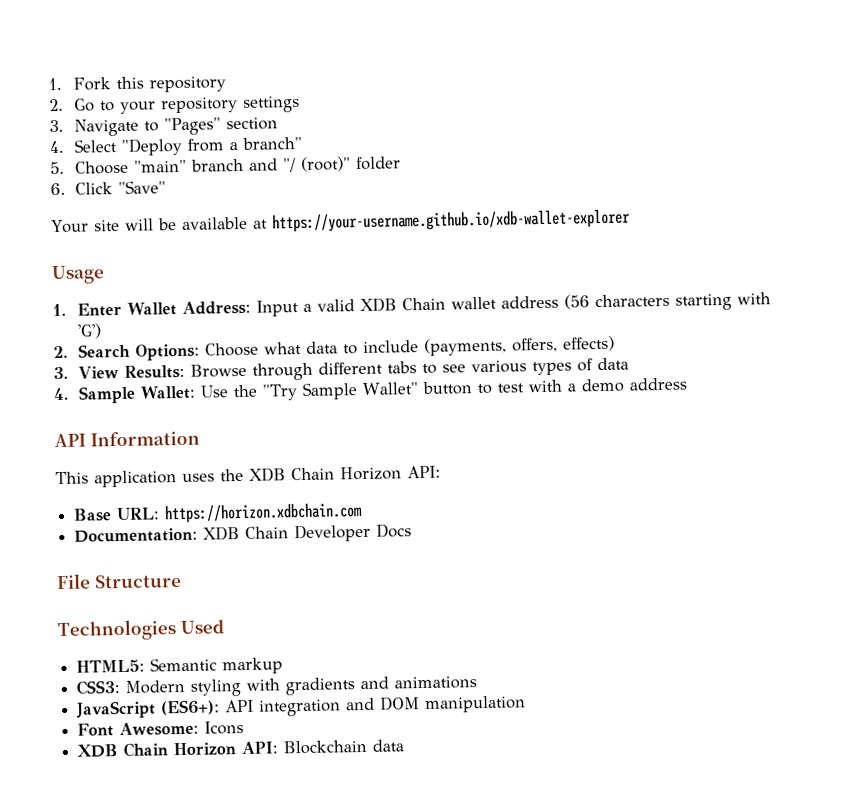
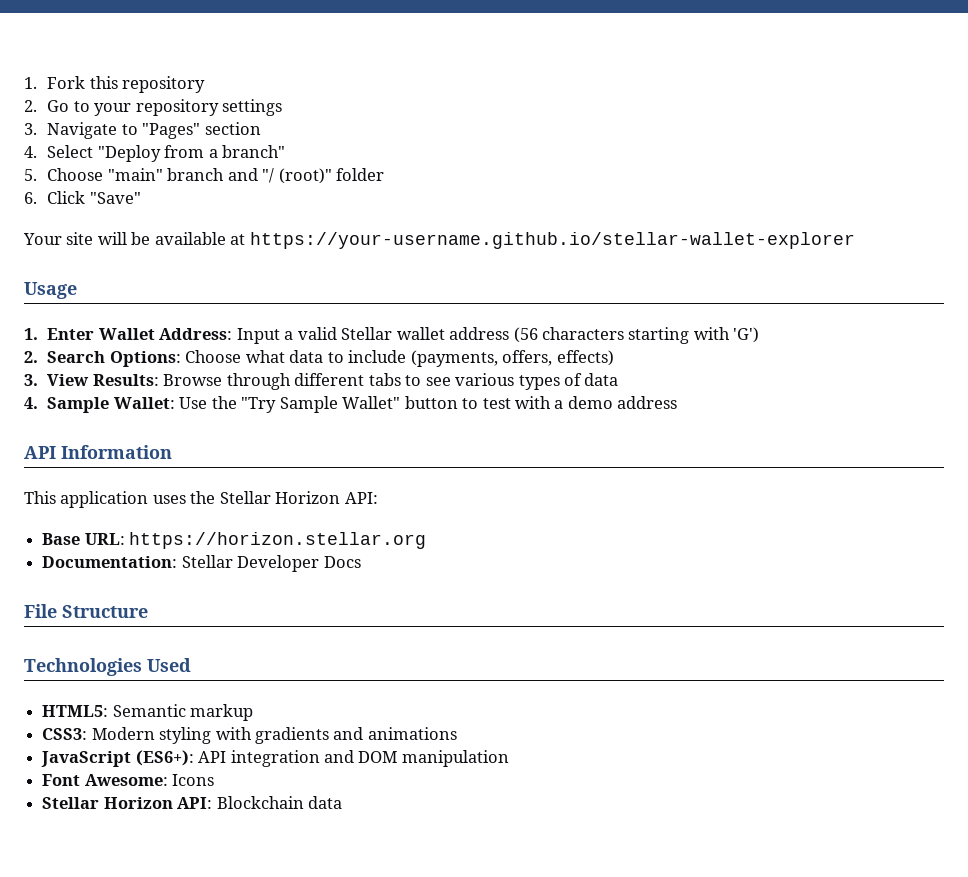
- Your site will be available at https://your-username.github.io/xdb-wallet-explorer
+ Your site will be available at https://your-username.github.io/stellar-wallet-explorer
- 1. Enter Wallet Address: Input a valid XDB Chain wallet address (56 characters starting with 'G')
+ 1. Enter Wallet Address: Input a valid Stellar wallet address (56 characters starting with 'G')
- This application uses the XDB Chain Horizon API:
+ This application uses the Stellar Horizon API:
- Base URL: https://horizon.xdbchain.com
+ Base URL: https://horizon.stellar.org
- Documentation: XDB Chain Developer Docs
+ Documentation: Stellar Developer Docs
- XDB Chain Horizon API: Blockchain data
+ Stellar Horizon API: Blockchain data

